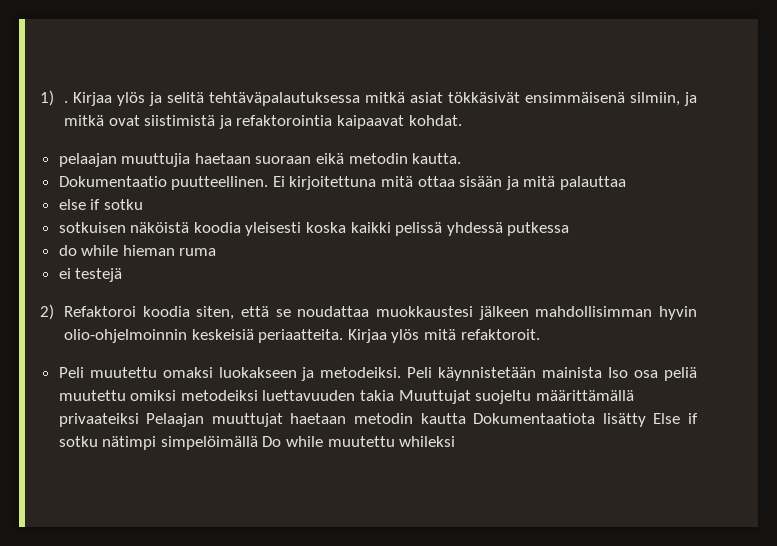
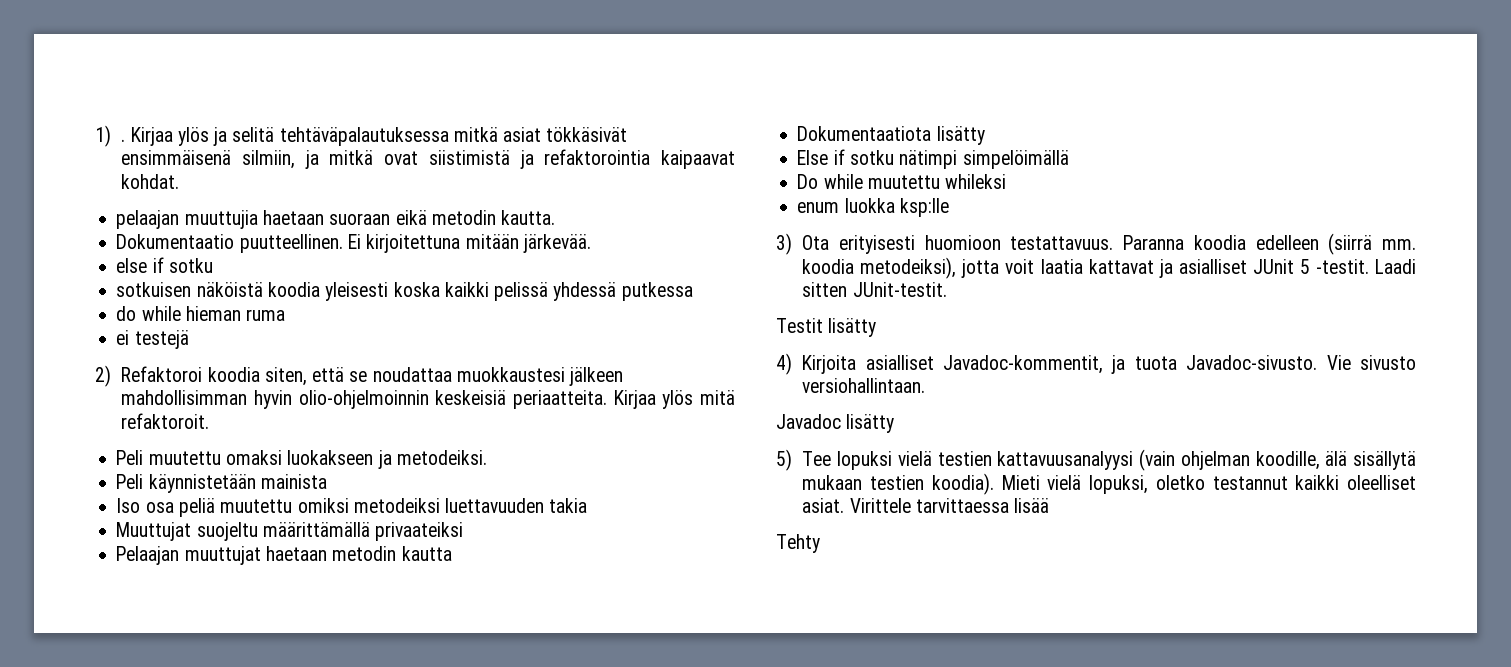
- Ei kirjoitettuna mitä ottaa sisään ja mitä palauttaa
+ Ei kirjoitettuna mitään järkevää.
- Peli muutettu omaksi luokakseen ja metodeiksi. Peli käynnistetään mainista Iso osa peliä muutettu omiksi metodeiksi luettavuuden takia Muuttujat suojeltu määrittämällä privaateiksi Pelaajan muuttujat haetaan metodin kautta Dokumentaatiota lisätty Else if sotku nätimpi simpelöimällä Do while muutettu whileksi
+ Peli muutettu omaksi luokakseen ja metodeiksi.
+ Peli käynnistetään mainista
+ Iso osa peliä muutettu omiksi metodeiksi luettavuuden takia
+ Muuttujat suojeltu määrittämällä privaateiksi
+ Pelaajan muuttujat haetaan metodin kautta
+ Dokumentaatiota lisätty
+ Else if sotku nätimpi simpelöimällä
+ Do while muutettu whileksi
+ enum luokka ksp:lle
+ 3) Ota erityisesti huomioon testattavuus. Paranna koodia edelleen (siirrä mm. koodia metodeiksi), jotta voit laatia kattavat ja asialliset JUnit 5 -testit. Laadi sitten JUnit-testit.
+ Testit lisätty
+ 4) Kirjoita asialliset Javadoc-kommentit, ja tuota Javadoc-sivusto. Vie sivusto versiohallintaan.
+ Javadoc lisätty
+ 5) Tee lopuksi vielä testien kattavuusanalyysi (vain ohjelman koodille, älä sisällytä mukaan testien koodia). Mieti vielä lopuksi, oletko testannut kaikki oleelliset asiat. Virittele tarvittaessa lisää
+ Tehty

